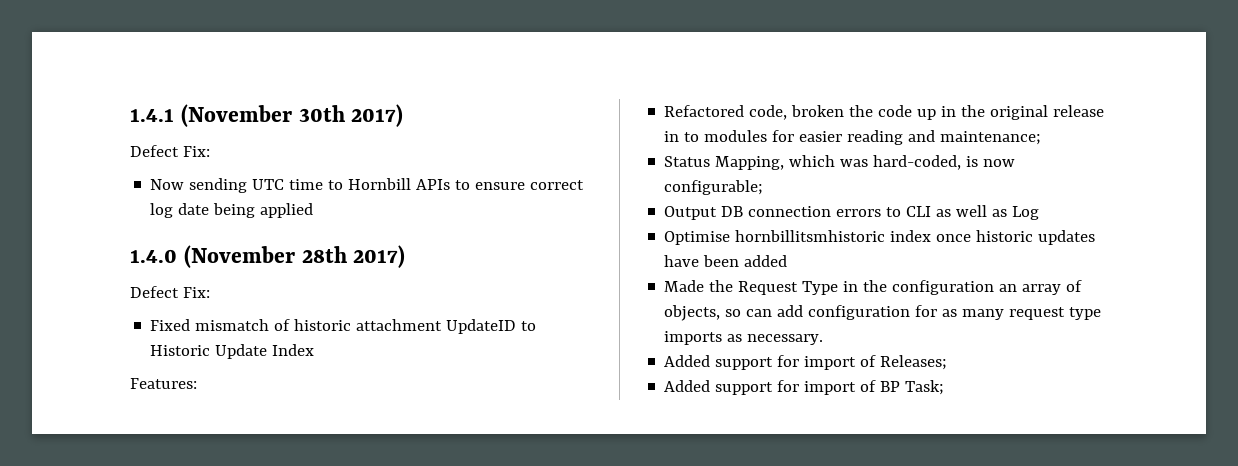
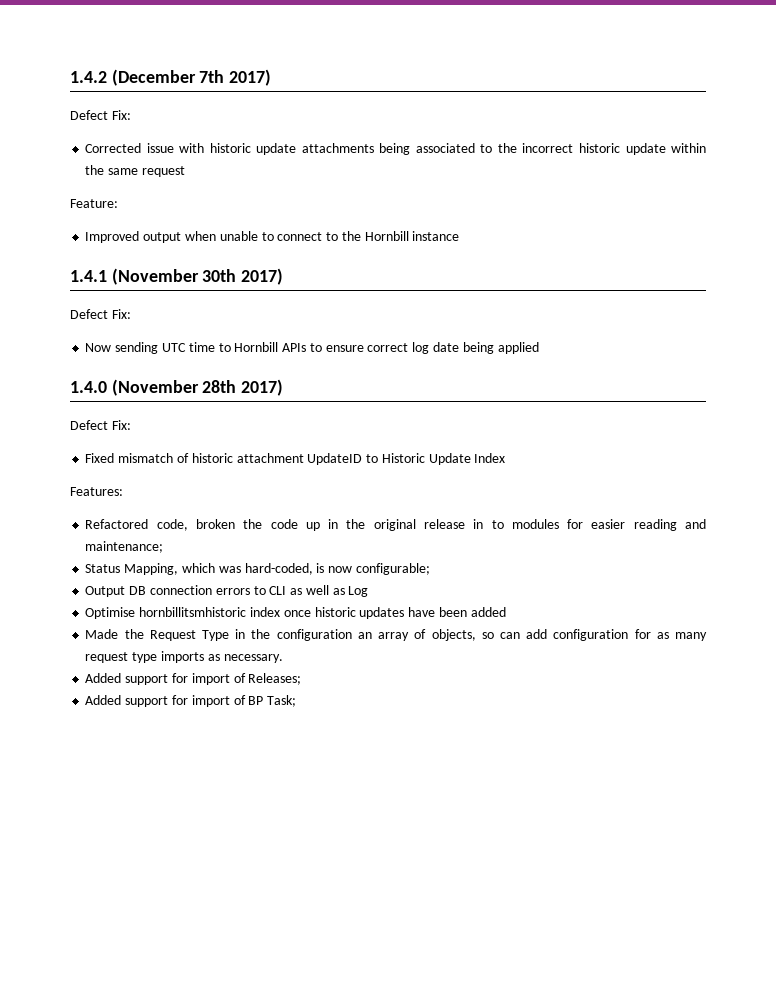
+ 1.4.2 (December 7th 2017)
+ Defect Fix:
+ Corrected issue with historic update attachments being associated to the incorrect historic update within the same request
+ Feature:
+ Improved output when unable to connect to the Hornbill instance

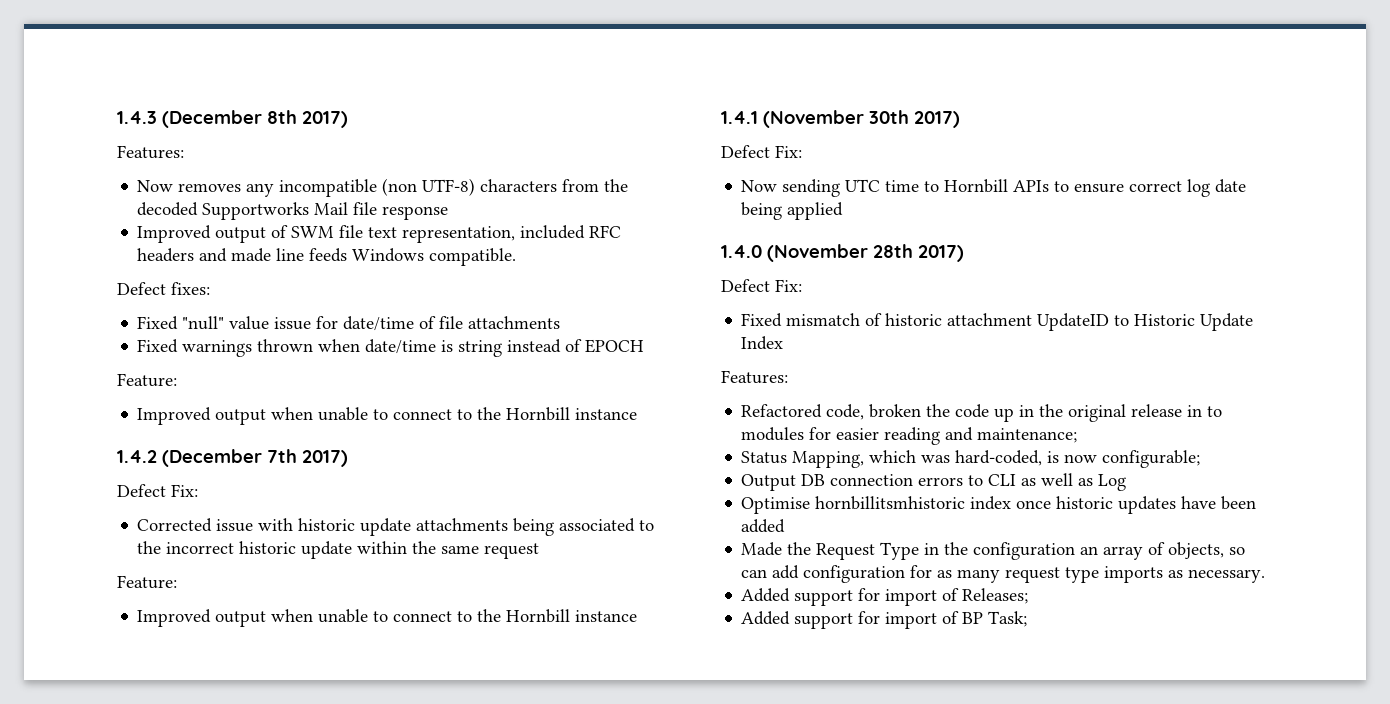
+ 1.4.3 (December 8th 2017)
+ Features:
+ Now removes any incompatible (non UTF-8) characters from the decoded Supportworks Mail file response
+ Improved output of SWM file text representation, included RFC headers and made line feeds Windows compatible.
+ Defect fixes:
+ Fixed "null" value issue for date/time of file attachments
+ Fixed warnings thrown when date/time is string instead of EPOCH
+ Feature:
+ Improved output when unable to connect to the Hornbill instance

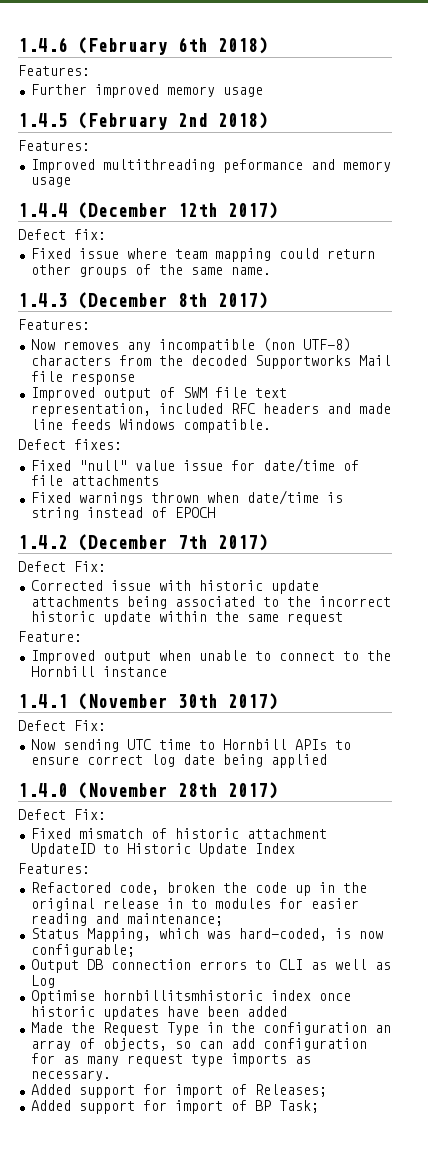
+ 1.4.6 (February 6th 2018)
+ Features:
+ Further improved memory usage
+ 1.4.5 (February 2nd 2018)
+ Features:
+ Improved multithreading peformance and memory usage
+ 1.4.4 (December 12th 2017)
+ Defect fix:
+ Fixed issue where team mapping could return other groups of the same name.
  Fixed warnings thrown when date/time is string instead of EPOCH
- Feature:
- Improved output when unable to connect to the Hornbill instance

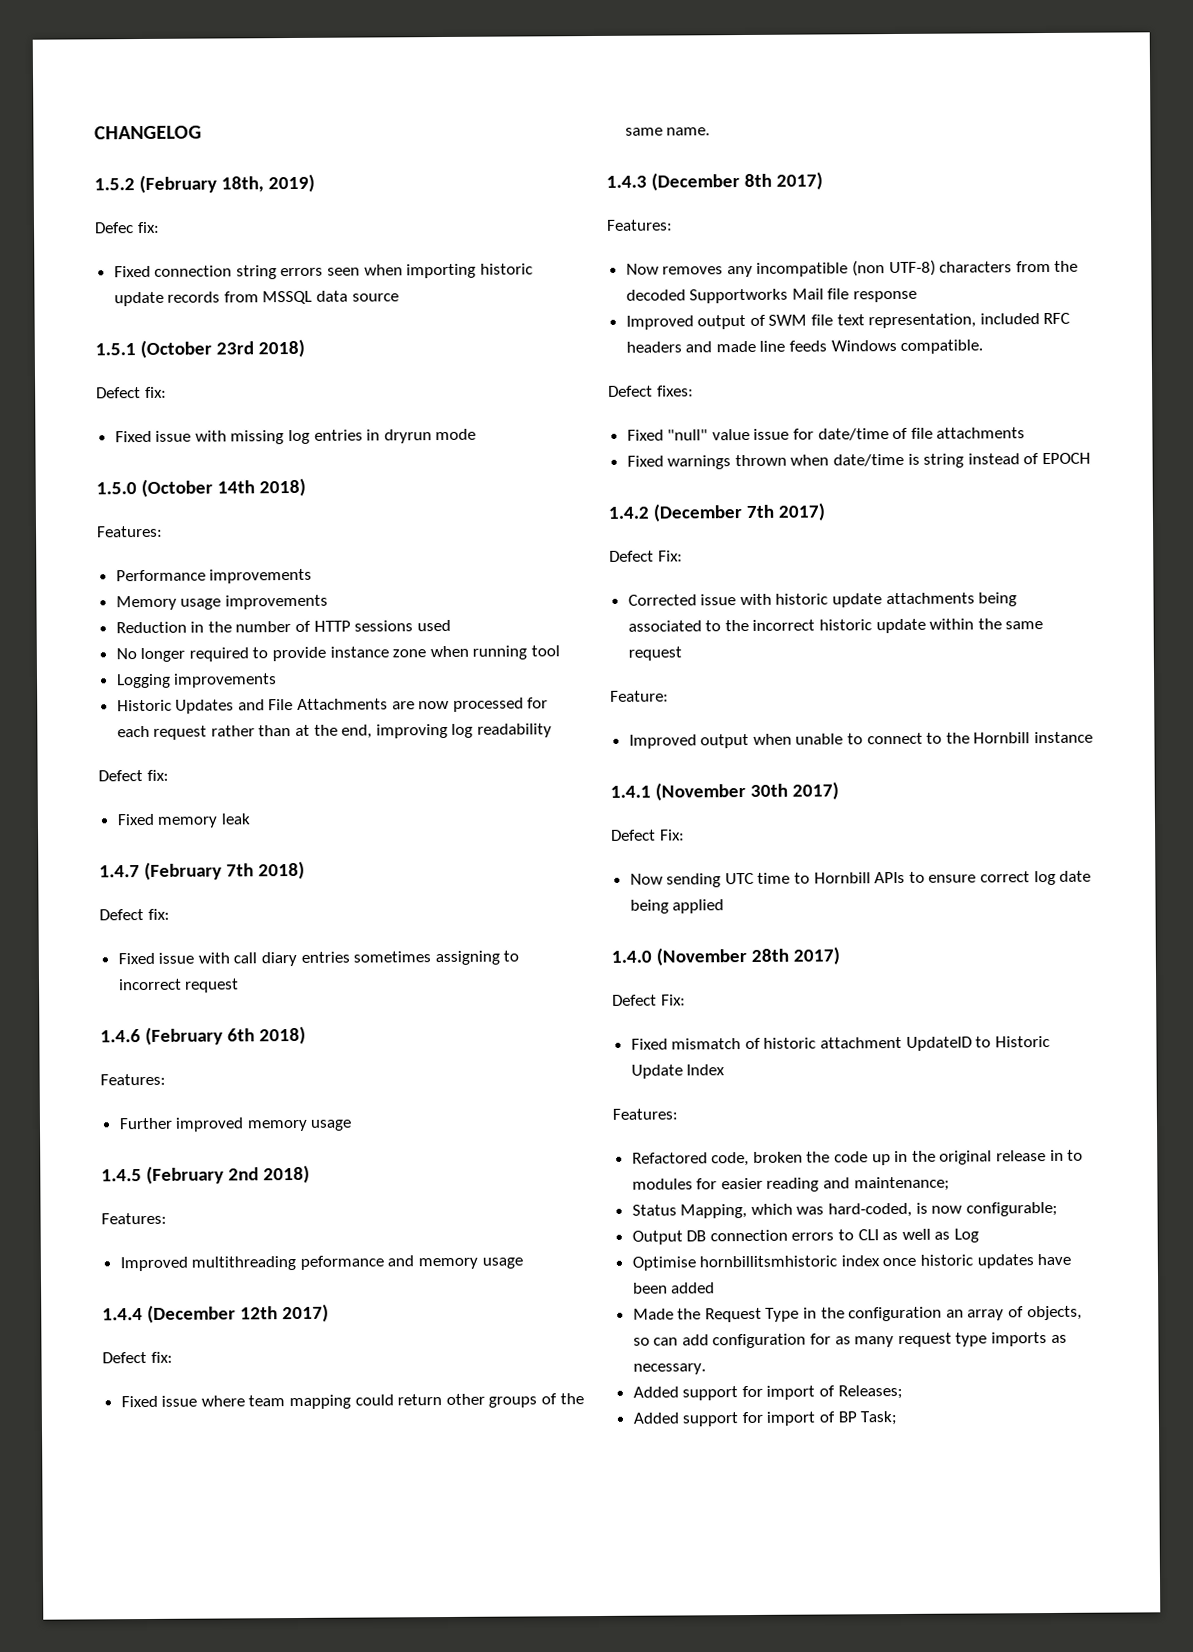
+ CHANGELOG
+ 1.5.2 (February 18th, 2019)
+ Defec fix:
+ Fixed connection string errors seen when importing historic update records from MSSQL data source
+ 1.5.1 (October 23rd 2018)
+ Defect fix:
+ Fixed issue with missing log entries in dryrun mode
+ 1.5.0 (October 14th 2018)
+ Features:
+ Performance improvements
+ Memory usage improvements
+ Reduction in the number of HTTP sessions used
+ No longer required to provide instance zone when running tool
+ Logging improvements
+ Historic Updates and File Attachments are now processed for each request rather than at the end, improving log readability
+ Defect fix:
+ Fixed memory leak
+ 1.4.7 (February 7th 2018)
+ Defect fix:
+ Fixed issue with call diary entries sometimes assigning to incorrect request

